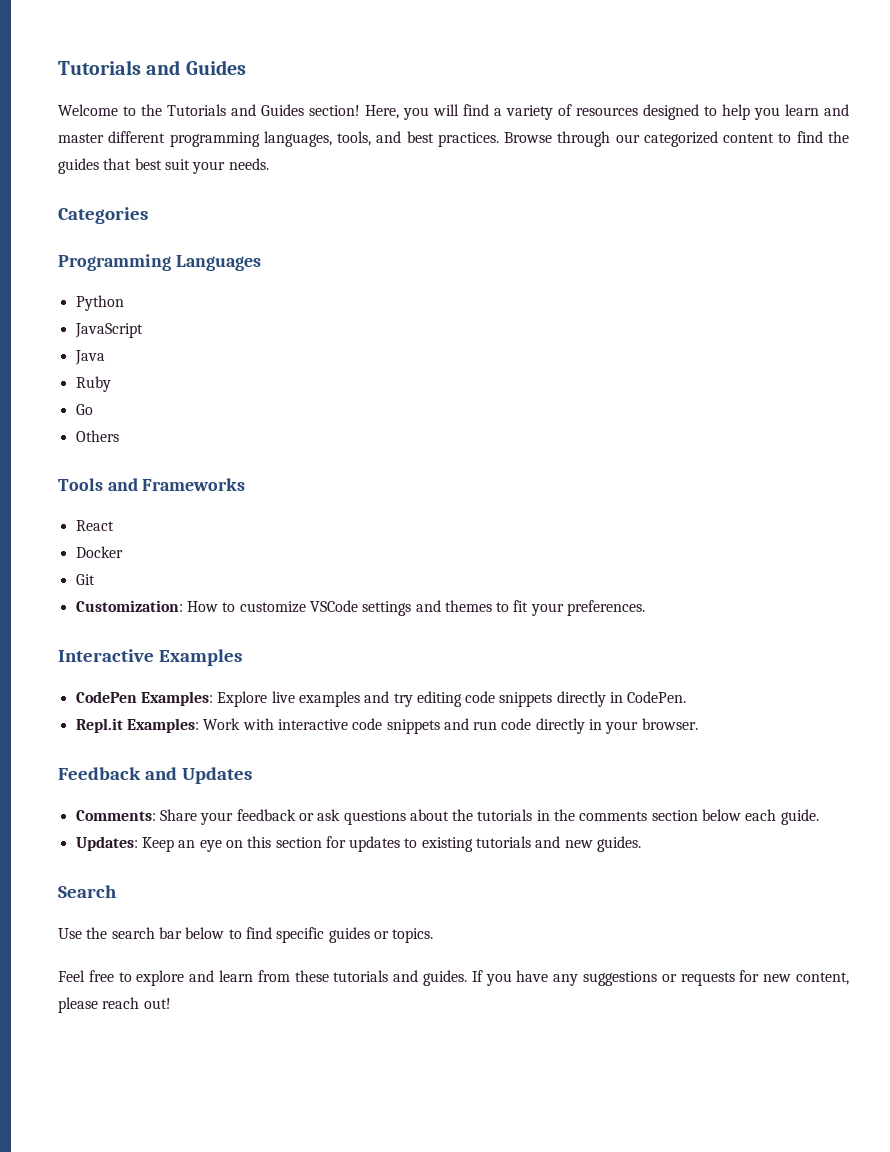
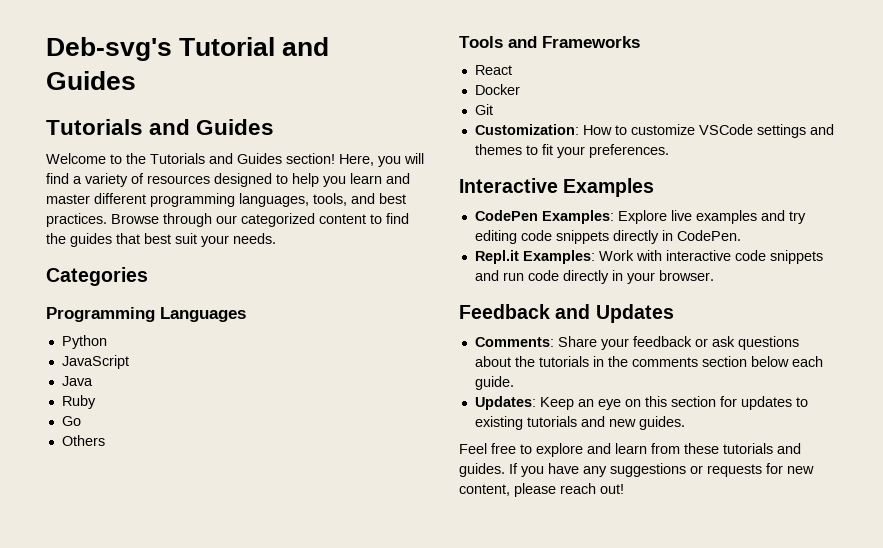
+ Deb-svg's Tutorial and Guides
- Search
- Use the search bar below to find specific guides or topics.

